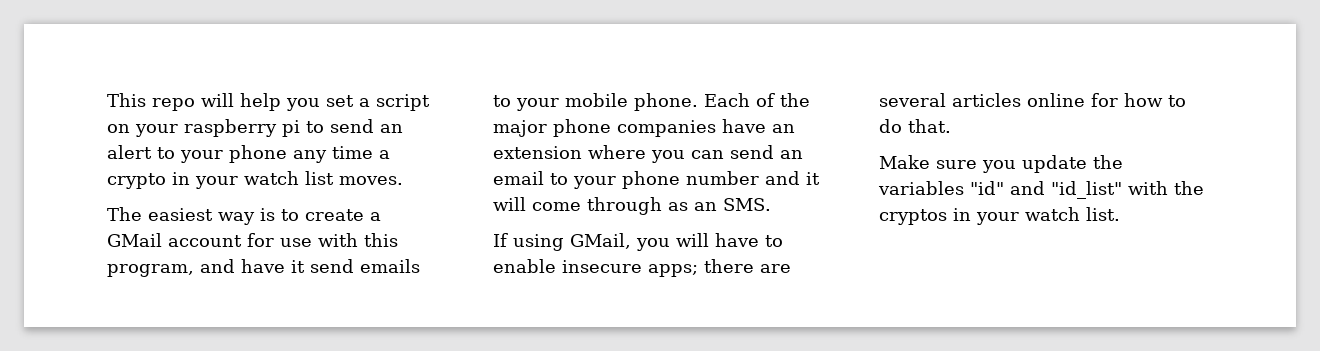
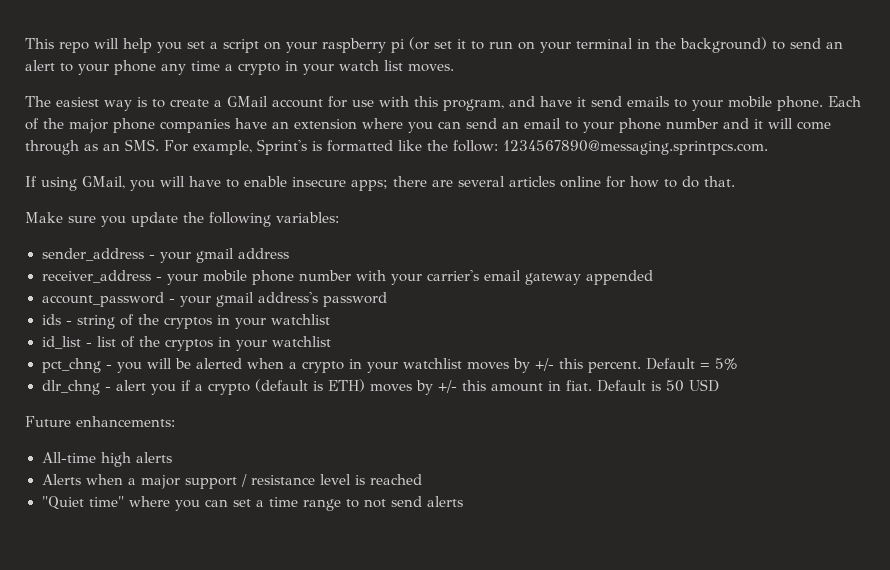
- This repo will help you set a script on your raspberry pi to send an alert to your phone any time a crypto in your watch list moves.
+ This repo will help you set a script on your raspberry pi (or set it to run on your terminal in the background) to send an alert to your phone any time a crypto in your watch list moves.
- Each of the major phone companies have an extension where you can send an email to your phone number and it will come through as an SMS.
+ Each of the major phone companies have an extension where you can send an email to your phone number and it will come through as an SMS. For example, Sprint's is formatted like the follow: 1234567890@messaging.sprintpcs.com.
- Make sure you update the variables "id" and "id_list" with the cryptos in your watch list.
+ Make sure you update the following variables:
+ sender_address - your gmail address
+ receiver_address - your mobile phone number with your carrier's email gateway appended
+ account_password - your gmail address's password
+ ids - string of the cryptos in your watchlist
+ id_list - list of the cryptos in your watchlist
+ pct_chng - you will be alerted when a crypto in your watchlist moves by +/- this percent. Default = 5%
+ dlr_chng - alert you if a crypto (default is ETH) moves by +/- this amount in fiat. Default is 50 USD
+ Future enhancements:
+ All-time high alerts
+ Alerts when a major support / resistance level is reached
+ "Quiet time" where you can set a time range to not send alerts

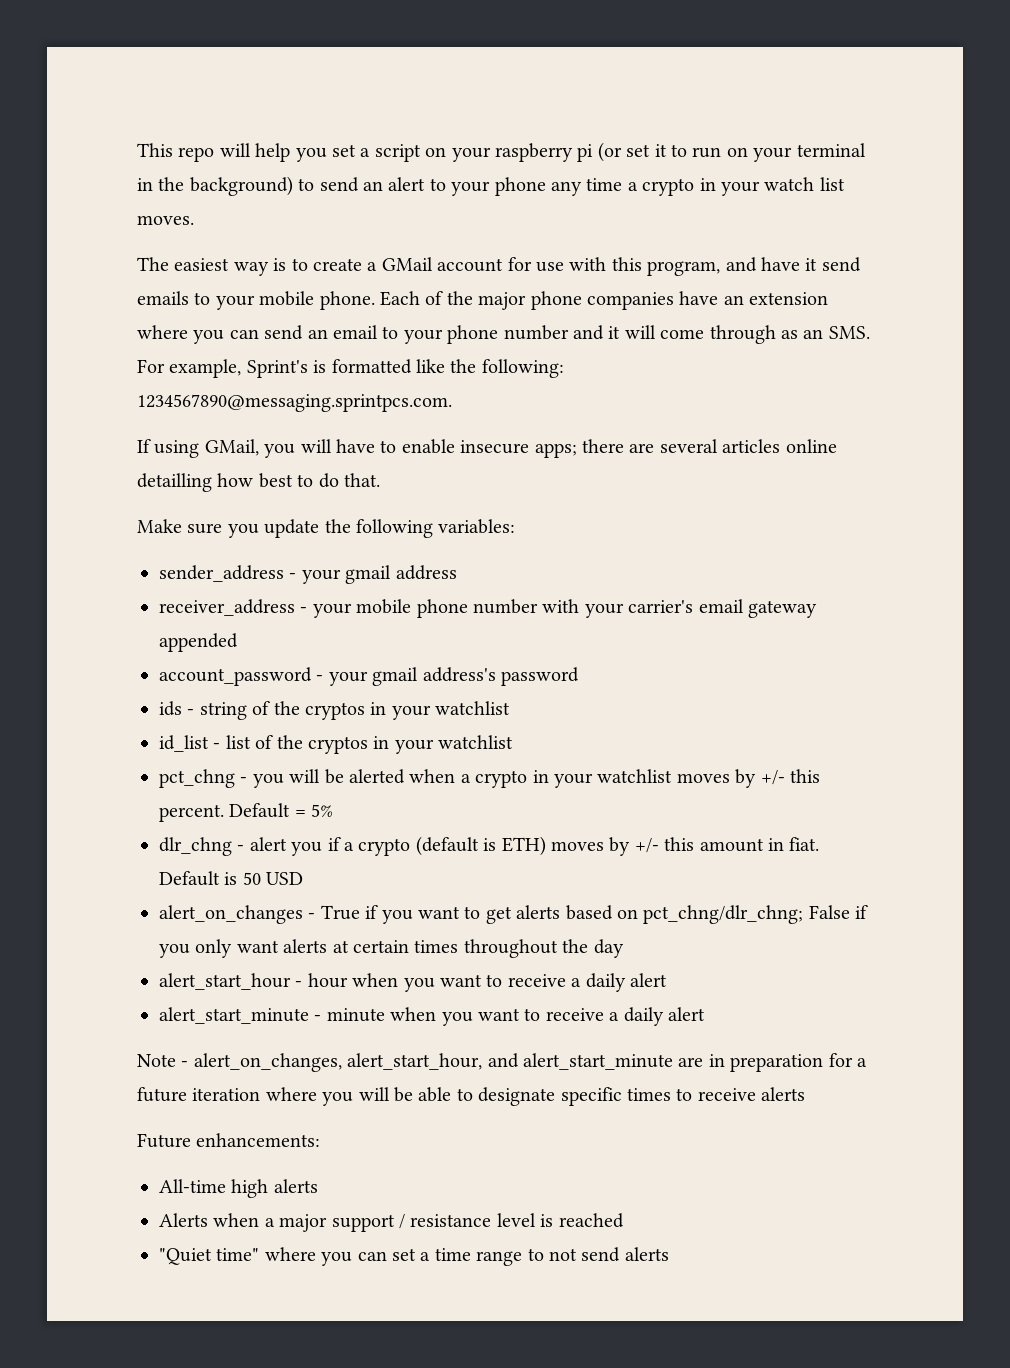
- Each of the major phone companies have an extension where you can send an email to your phone number and it will come through as an SMS. For example, Sprint's is formatted like the follow: 1234567890@messaging.sprintpcs.com.
+ Each of the major phone companies have an extension where you can send an email to your phone number and it will come through as an SMS. For example, Sprint's is formatted like the following: 1234567890@messaging.sprintpcs.com.
- If using GMail, you will have to enable insecure apps; there are several articles online for how to do that.
+ If using GMail, you will have to enable insecure apps; there are several articles online detailling how best to do that.
+ alert_on_changes - True if you want to get alerts based on pct_chng/dlr_chng; False if you only want alerts at certain times throughout the day
+ alert_start_hour - hour when you want to receive a daily alert
+ alert_start_minute - minute when you want to receive a daily alert
+ Note - alert_on_changes, alert_start_hour, and alert_start_minute are in preparation for a future iteration where you will be able to designate specific times to receive alerts

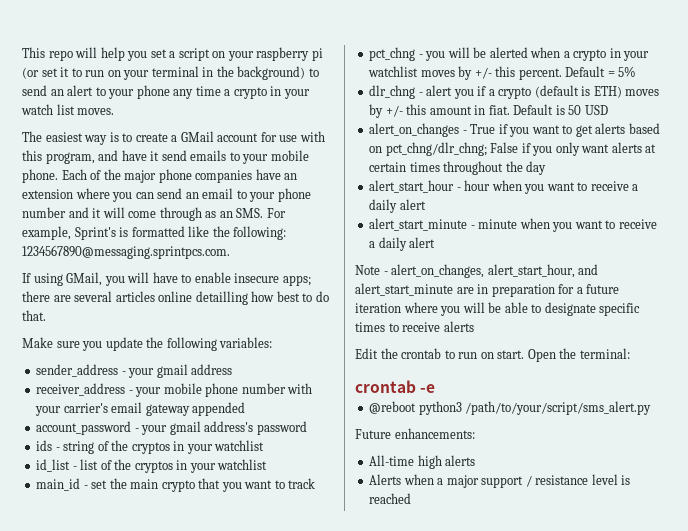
+ main_id - set the main crypto that you want to track
+ Edit the crontab to run on start. Open the terminal:
+ crontab -e
+ @reboot python3 /path/to/your/script/sms_alert.py
- "Quiet time" where you can set a time range to not send alerts

